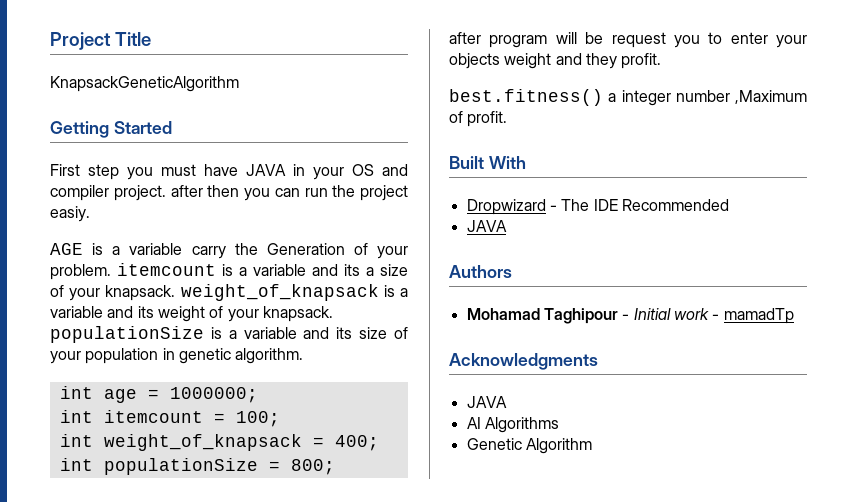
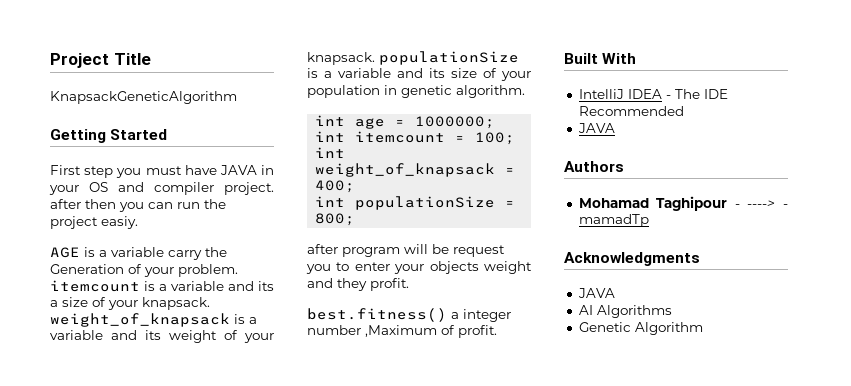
- Dropwizard - The IDE Recommended
+ IntelliJ IDEA - The IDE Recommended
- Mohamad Taghipour - Initial work - mamadTp
+ Mohamad Taghipour - ----> - mamadTp

